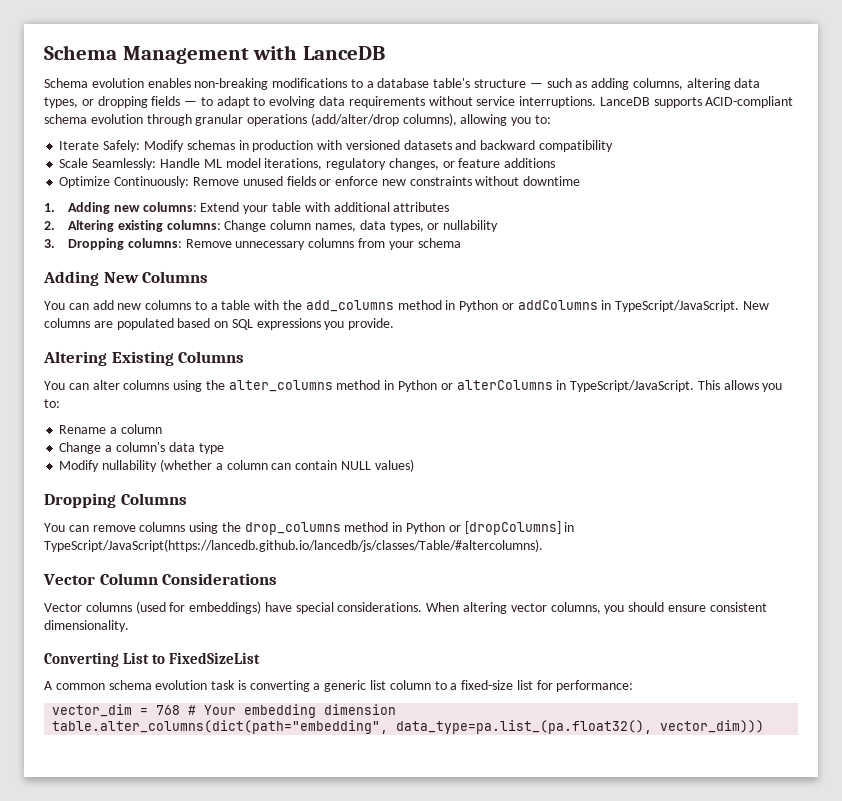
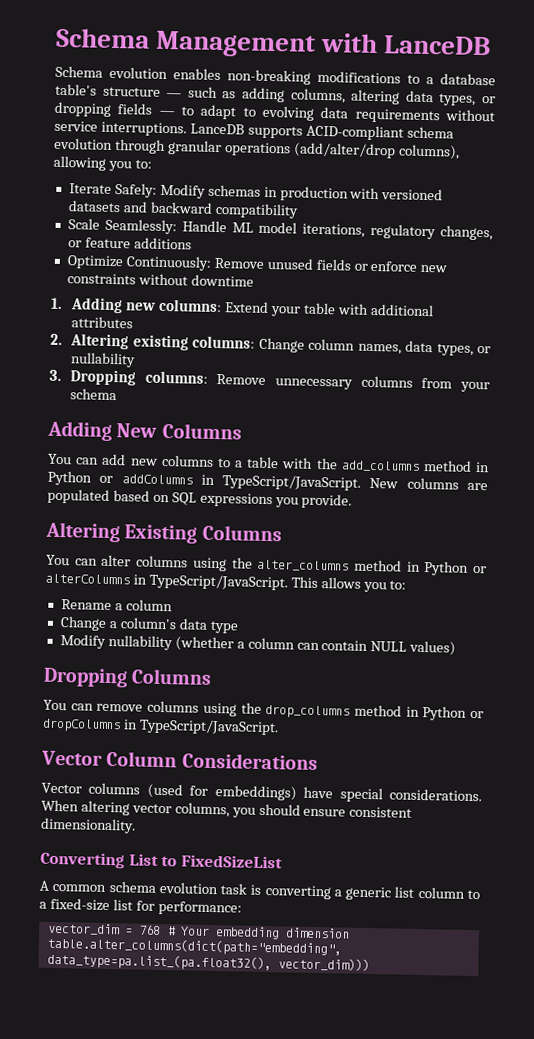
- You can remove columns using the drop_columns method in Python or [dropColumns] in TypeScript/JavaScript(https://lancedb.github.io/lancedb/js/classes/Table/#altercolumns).
+ You can remove columns using the drop_columns method in Python or dropColumns in TypeScript/JavaScript.

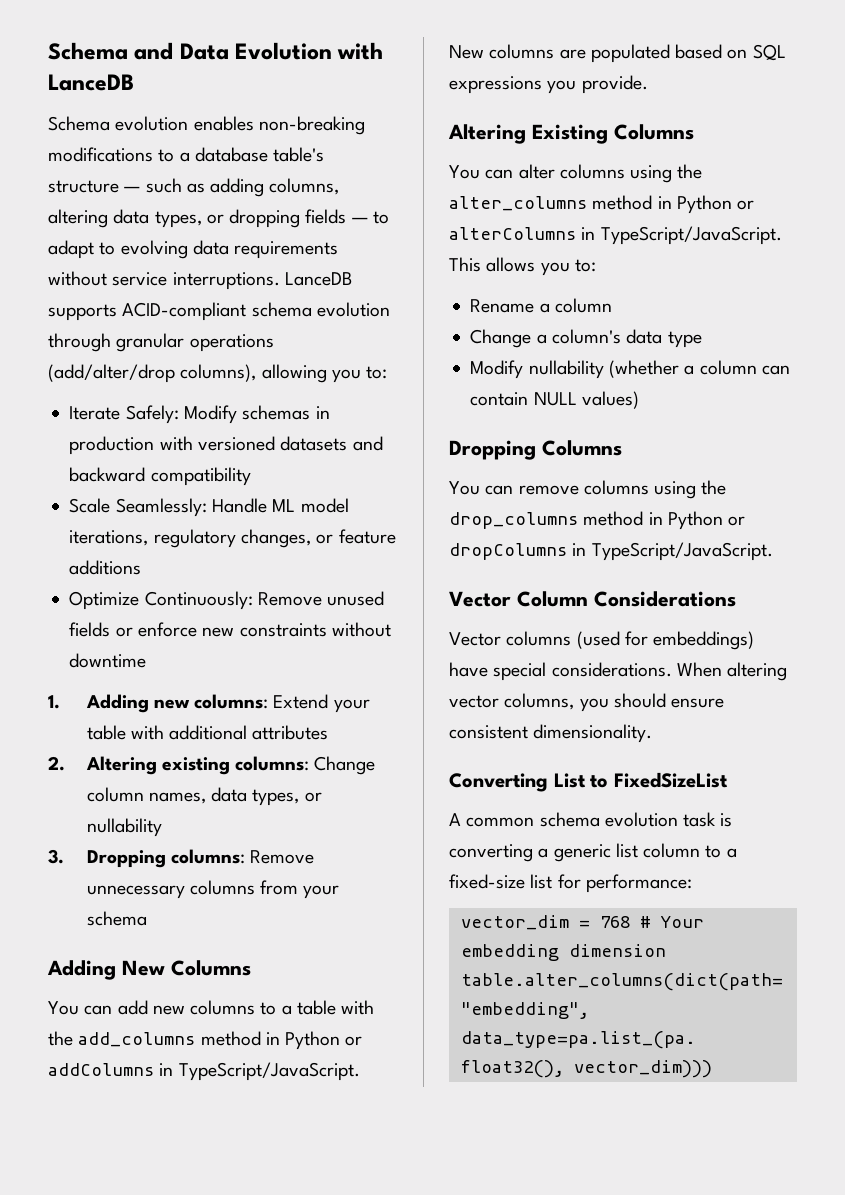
- Schema Management with LanceDB
+ Schema and Data Evolution with LanceDB

